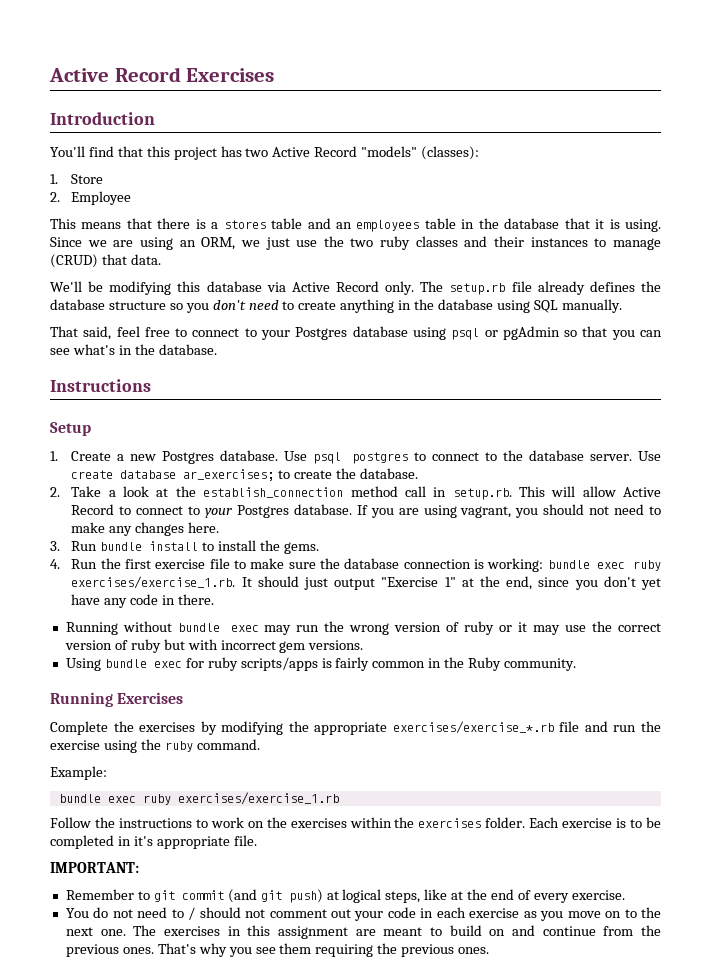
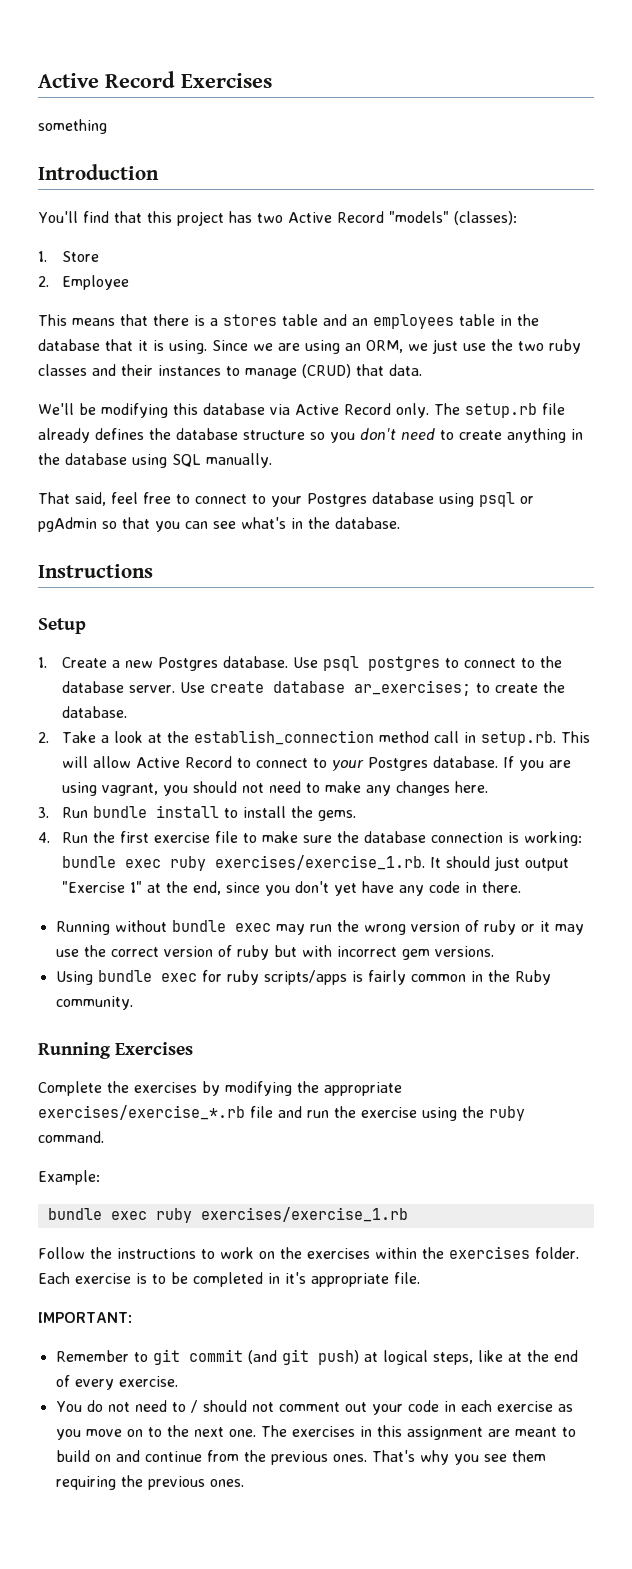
+ something

